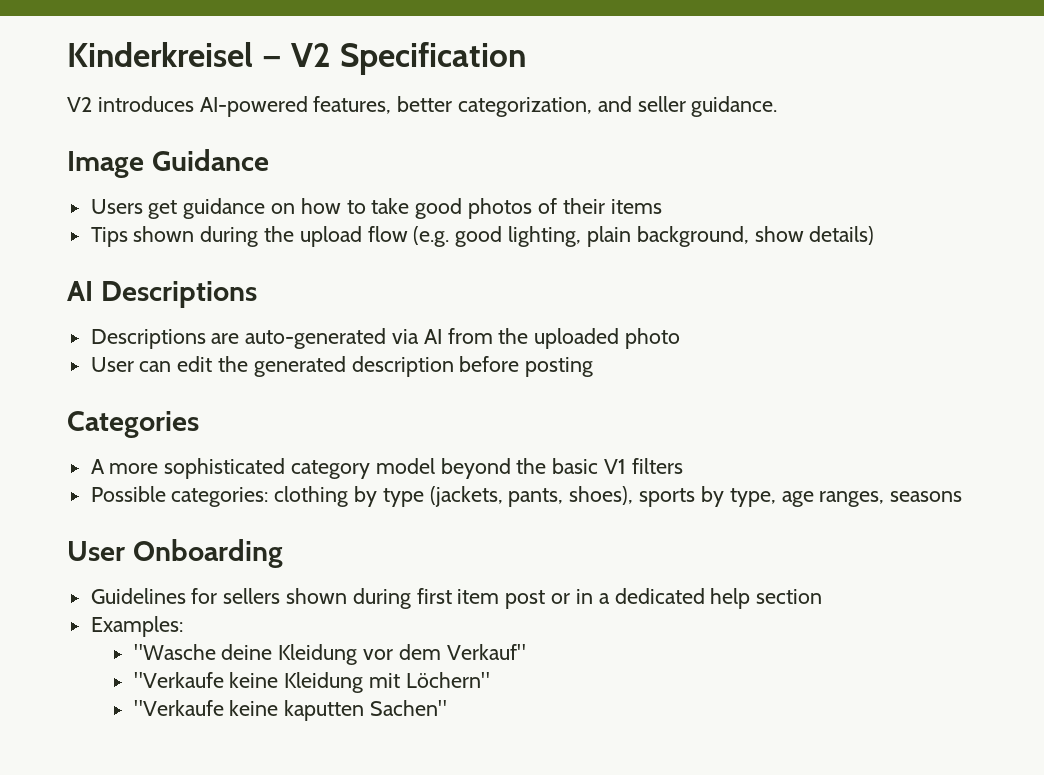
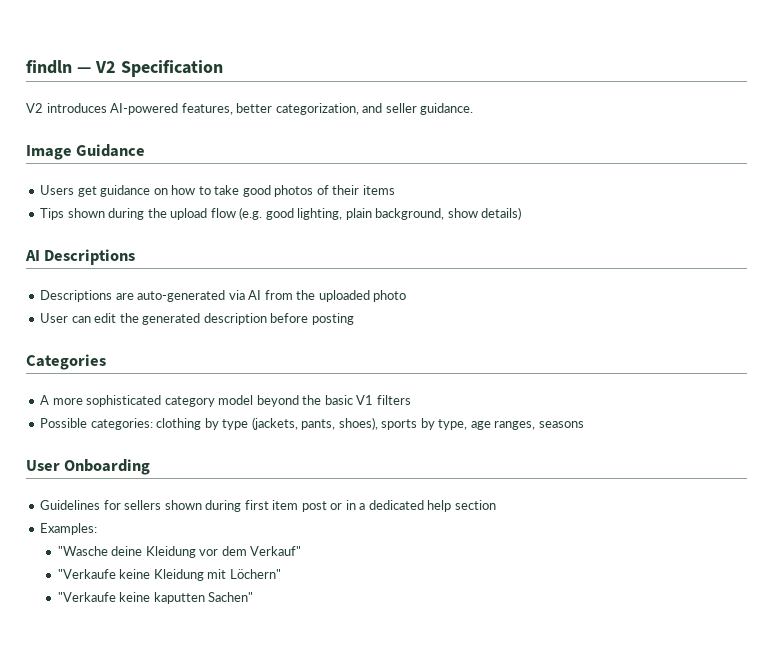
- Kinderkreisel — V2 Specification
+ findln — V2 Specification

